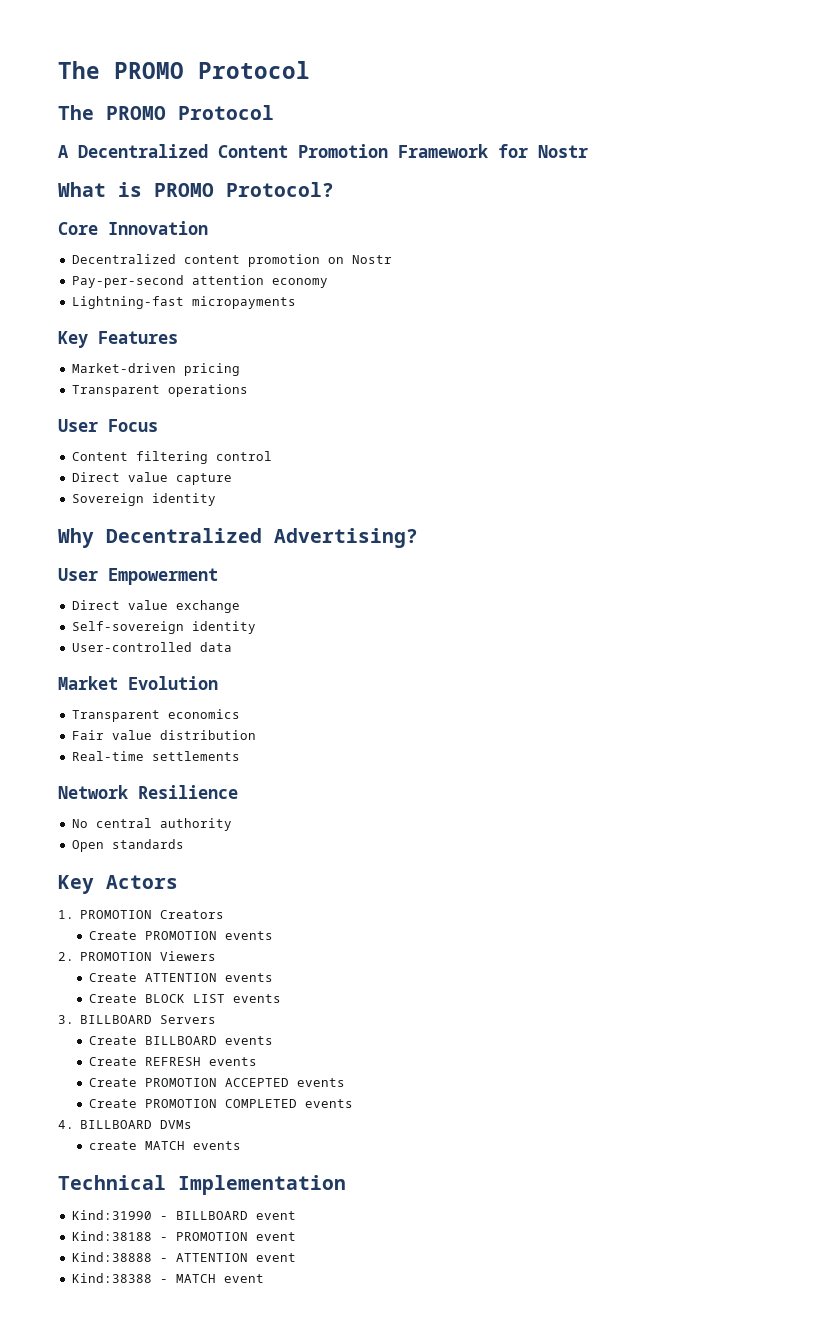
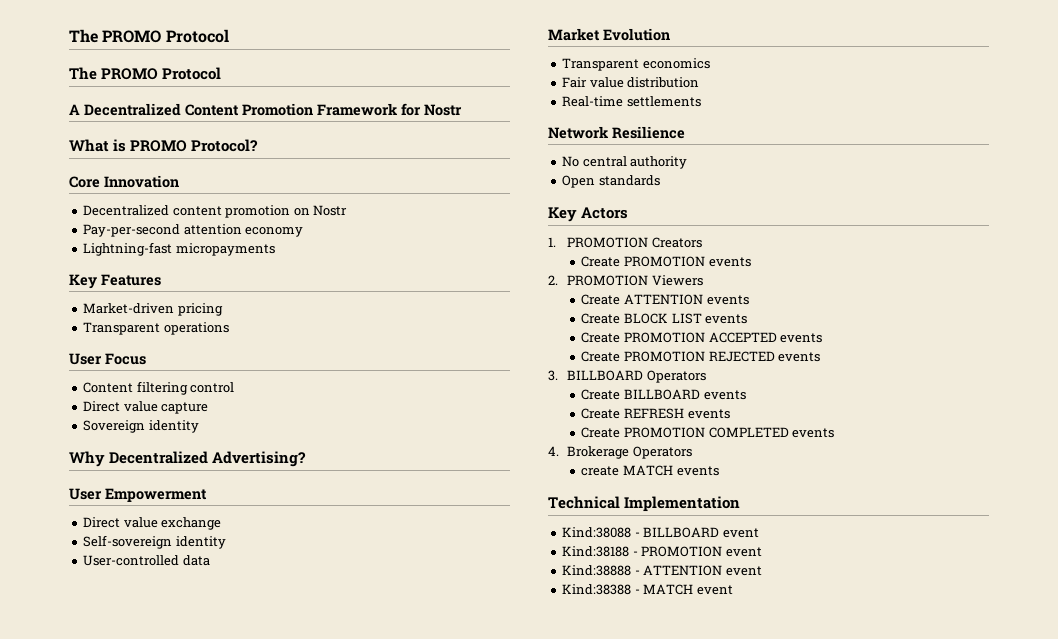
+ Create PROMOTION ACCEPTED events
+ Create PROMOTION REJECTED events
- 3. BILLBOARD Servers
+ 3. BILLBOARD Operators
- Create PROMOTION ACCEPTED events
- 4. BILLBOARD DVMs
+ 4. Brokerage Operators
- Kind:31990 - BILLBOARD event
+ Kind:38088 - BILLBOARD event

